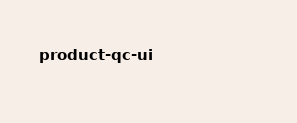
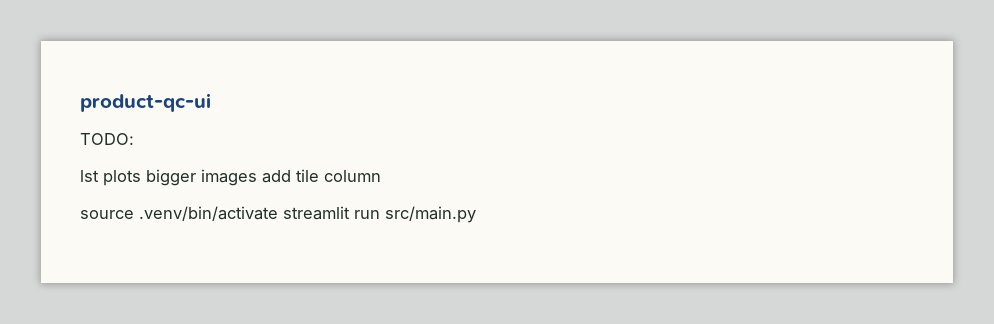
+ TODO:
+ lst plots bigger images add tile column
+ source .venv/bin/activate streamlit run src/main.py

